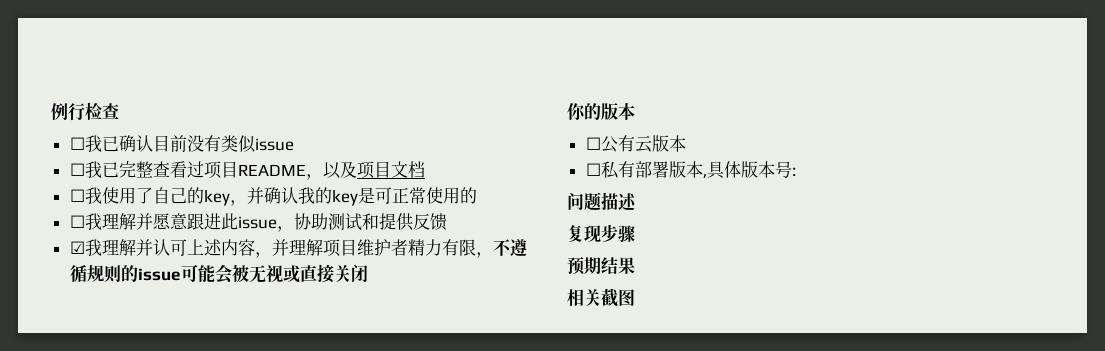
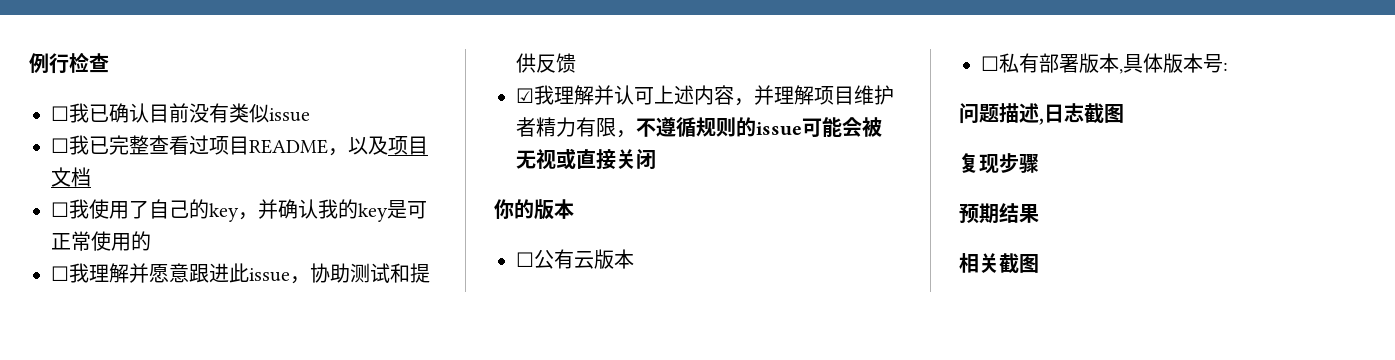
- 问题描述
+ 问题描述,日志截图

